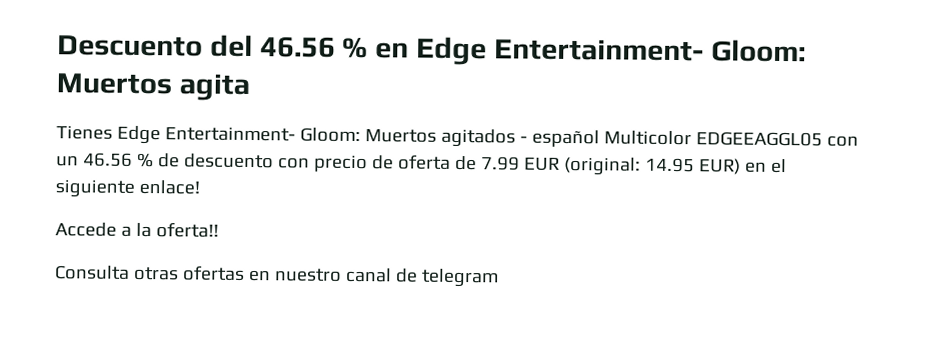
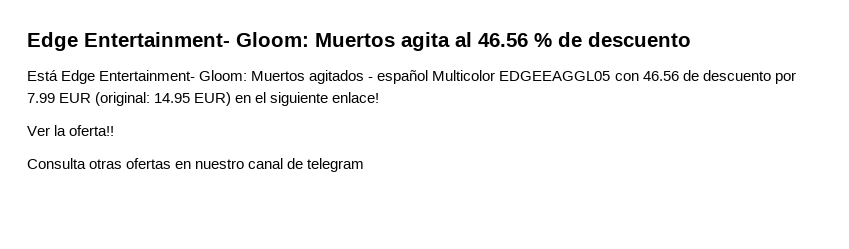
- Descuento del 46.56 % en Edge Entertainment- Gloom: Muertos agita
- Tienes Edge Entertainment- Gloom: Muertos agitados - español Multicolor EDGEEAGGL05 con un 46.56 % de descuento con precio de oferta de 7.99 EUR (original: 14.95 EUR) en el siguiente enlace!
+ Edge Entertainment- Gloom: Muertos agita al 46.56 % de descuento
+ Está Edge Entertainment- Gloom: Muertos agitados - español Multicolor EDGEEAGGL05 con 46.56 de descuento por 7.99 EUR (original: 14.95 EUR) en el siguiente enlace!
- Accede a la oferta!!
+ Ver la oferta!!

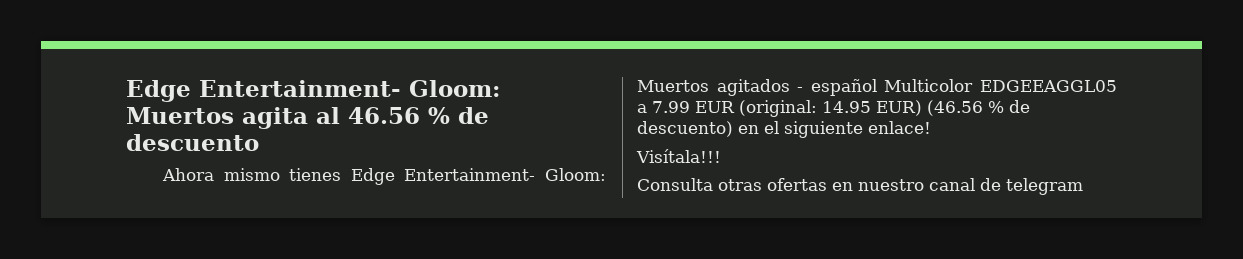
- Está Edge Entertainment- Gloom: Muertos agitados - español Multicolor EDGEEAGGL05 con 46.56 de descuento por 7.99 EUR (original: 14.95 EUR) en el siguiente enlace!
+ Ahora mismo tienes Edge Entertainment- Gloom: Muertos agitados - español Multicolor EDGEEAGGL05 a 7.99 EUR (original: 14.95 EUR) (46.56 % de descuento) en el siguiente enlace!
- Ver la oferta!!
+ Visítala!!!

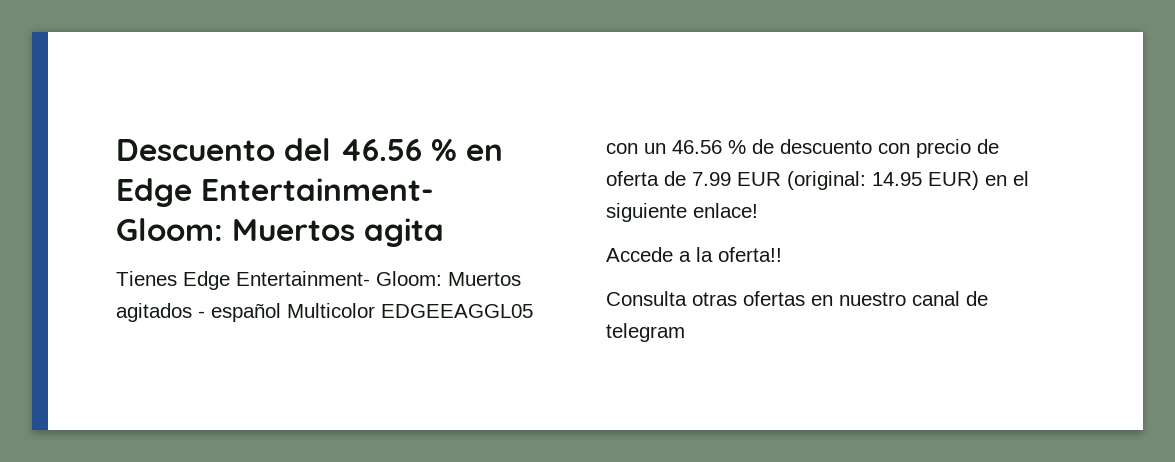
- Edge Entertainment- Gloom: Muertos agita al 46.56 % de descuento
- Ahora mismo tienes Edge Entertainment- Gloom: Muertos agitados - español Multicolor EDGEEAGGL05 a 7.99 EUR (original: 14.95 EUR) (46.56 % de descuento) en el siguiente enlace!
+ Descuento del 46.56 % en Edge Entertainment- Gloom: Muertos agita
+ Tienes Edge Entertainment- Gloom: Muertos agitados - español Multicolor EDGEEAGGL05 con un 46.56 % de descuento con precio de oferta de 7.99 EUR (original: 14.95 EUR) en el siguiente enlace!
- Visítala!!!
+ Accede a la oferta!!

